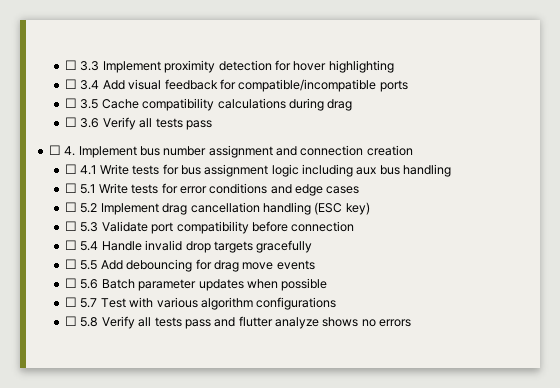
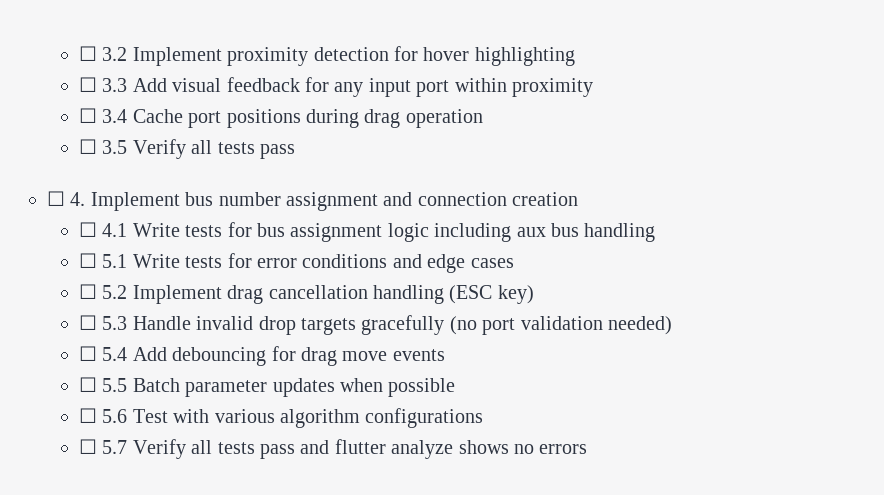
- ☐ 3.3 Implement proximity detection for hover highlighting
+ ☐ 3.2 Implement proximity detection for hover highlighting
- ☐ 3.4 Add visual feedback for compatible/incompatible ports
- ☐ 3.5 Cache compatibility calculations during drag
- ☐ 3.6 Verify all tests pass
+ ☐ 3.3 Add visual feedback for any input port within proximity
+ ☐ 3.4 Cache port positions during drag operation
+ ☐ 3.5 Verify all tests pass
- ☐ 5.3 Validate port compatibility before connection
- ☐ 5.4 Handle invalid drop targets gracefully
- ☐ 5.5 Add debouncing for drag move events
+ ☐ 5.3 Handle invalid drop targets gracefully (no port validation needed)
+ ☐ 5.4 Add debouncing for drag move events
- ☐ 5.6 Batch parameter updates when possible
+ ☐ 5.5 Batch parameter updates when possible
- ☐ 5.7 Test with various algorithm configurations
+ ☐ 5.6 Test with various algorithm configurations
- ☐ 5.8 Verify all tests pass and flutter analyze shows no errors
+ ☐ 5.7 Verify all tests pass and flutter analyze shows no errors

